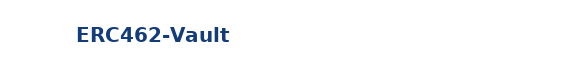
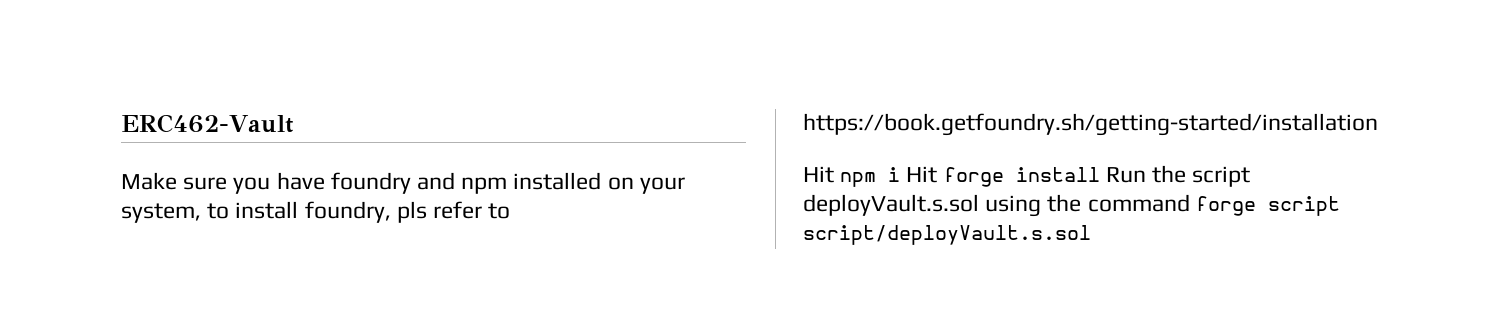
+ Make sure you have foundry and npm installed on your system, to install foundry, pls refer to https://book.getfoundry.sh/getting-started/installation
+ Hit npm i Hit forge install Run the script deployVault.s.sol using the command forge script script/deployVault.s.sol

